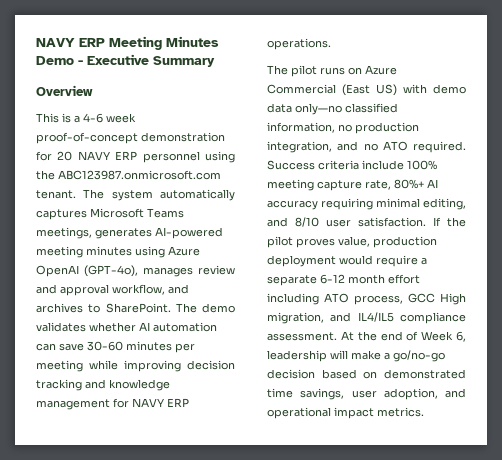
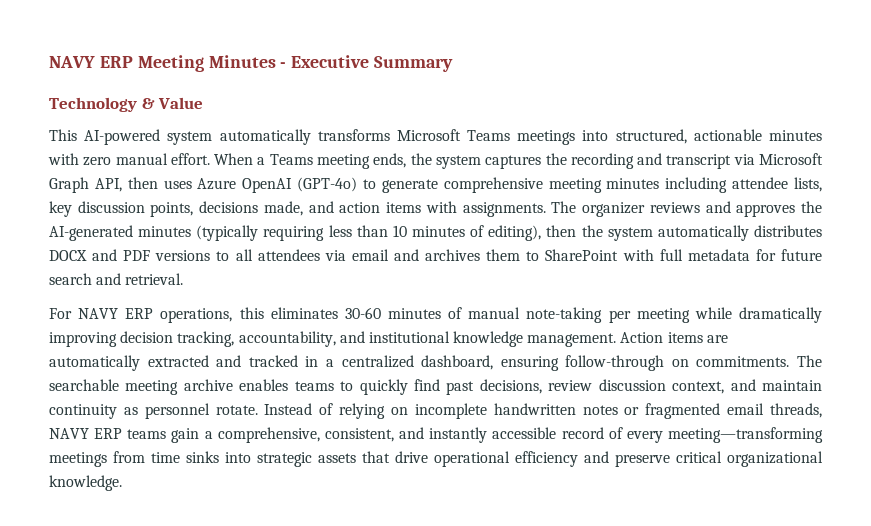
- NAVY ERP Meeting Minutes Demo - Executive Summary
+ NAVY ERP Meeting Minutes - Executive Summary
- Overview
- This is a 4-6 week proof-of-concept demonstration for 20 NAVY ERP personnel using the ABC123987.onmicrosoft.com tenant. The system automatically captures Microsoft Teams meetings, generates AI-powered meeting minutes using Azure OpenAI (GPT-4o), manages review and approval workflow, and archives to SharePoint. The demo validates whether AI automation can save 30-60 minutes per meeting while improving decision tracking and knowledge management for NAVY ERP operations.
- The pilot runs on Azure Commercial (East US) with demo data only—no classified information, no production integration, and no ATO required. Success criteria include 100% meeting capture rate, 80%+ AI accuracy requiring minimal editing, and 8/10 user satisfaction. If the pilot proves value, production deployment would require a separate 6-12 month effort including ATO process, GCC High migration, and IL4/IL5 compliance assessment. At the end of Week 6, leadership will make a go/no-go decision based on demonstrated time savings, user adoption, and operational impact metrics.
+ Technology & Value
+ This AI-powered system automatically transforms Microsoft Teams meetings into structured, actionable minutes with zero manual effort. When a Teams meeting ends, the system captures the recording and transcript via Microsoft Graph API, then uses Azure OpenAI (GPT-4o) to generate comprehensive meeting minutes including attendee lists, key discussion points, decisions made, and action items with assignments. The organizer reviews and approves the AI-generated minutes (typically requiring less than 10 minutes of editing), then the system automatically distributes DOCX and PDF versions to all attendees via email and archives them to SharePoint with full metadata for future search and retrieval.
+ For NAVY ERP operations, this eliminates 30-60 minutes of manual note-taking per meeting while dramatically improving decision tracking, accountability, and institutional knowledge management. Action items are automatically extracted and tracked in a centralized dashboard, ensuring follow-through on commitments. The searchable meeting archive enables teams to quickly find past decisions, review discussion context, and maintain continuity as personnel rotate. Instead of relying on incomplete handwritten notes or fragmented email threads, NAVY ERP teams gain a comprehensive, consistent, and instantly accessible record of every meeting—transforming meetings from time sinks into strategic assets that drive operational efficiency and preserve critical organizational knowledge.

